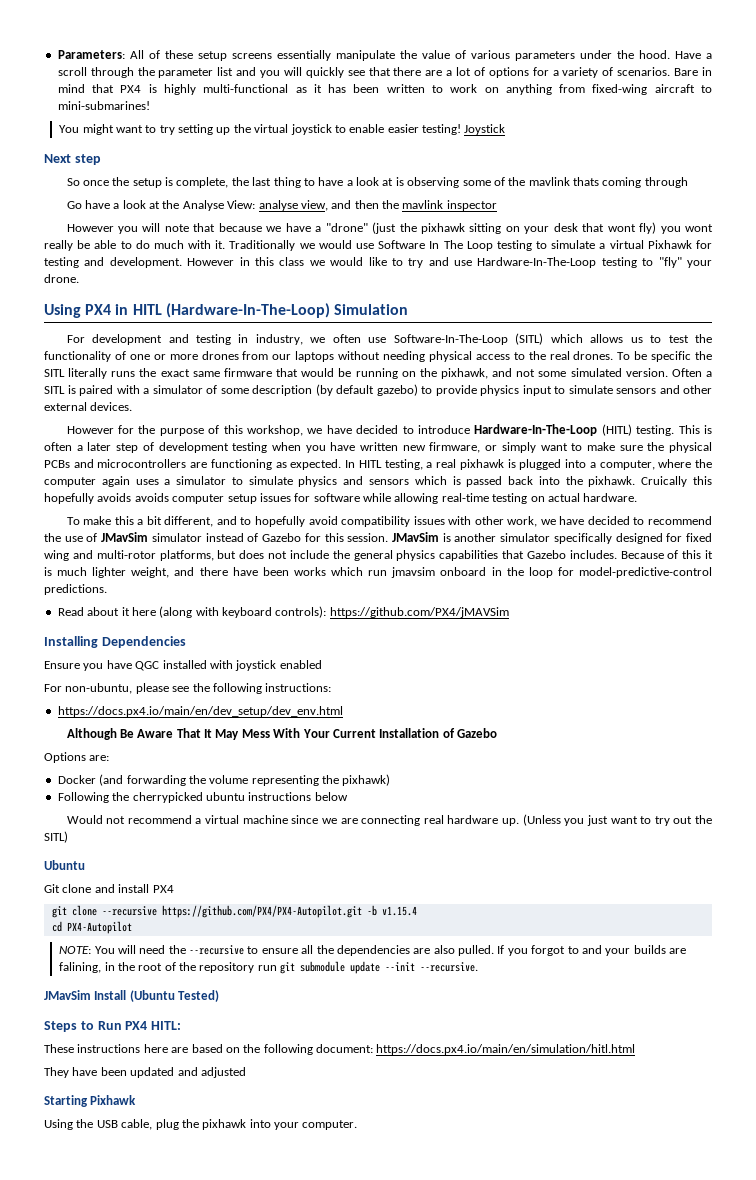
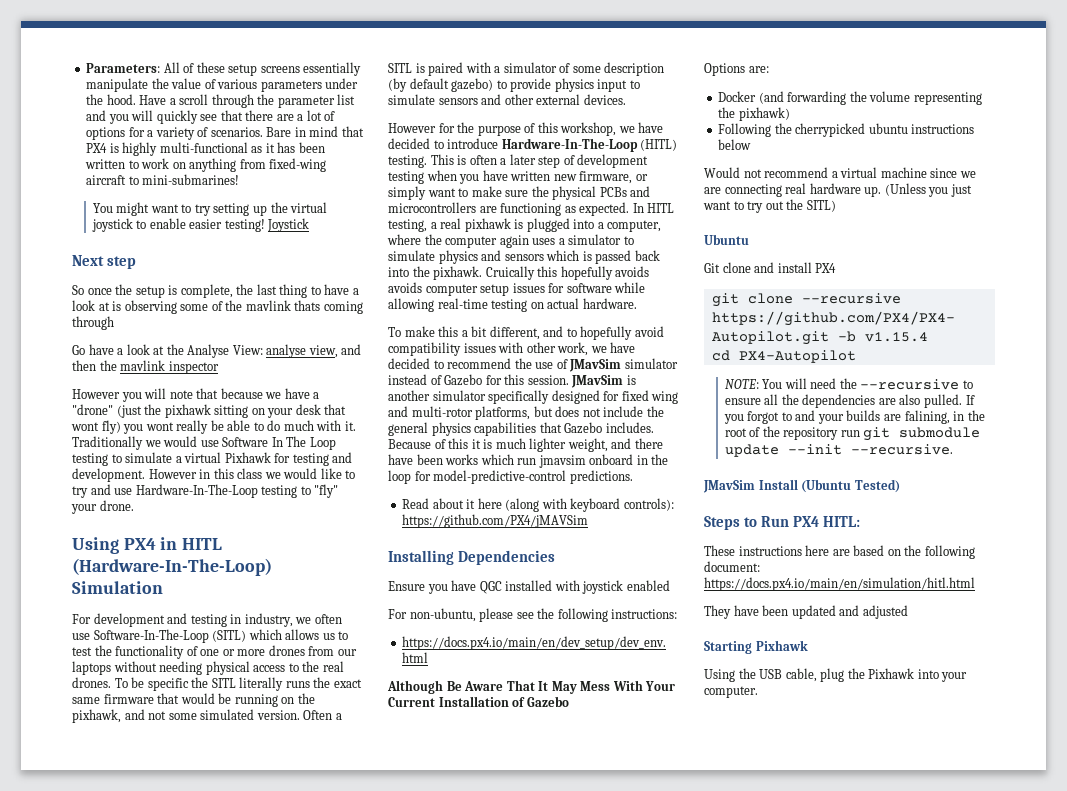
- Using the USB cable, plug the pixhawk into your computer.
+ Using the USB cable, plug the Pixhawk into your computer.

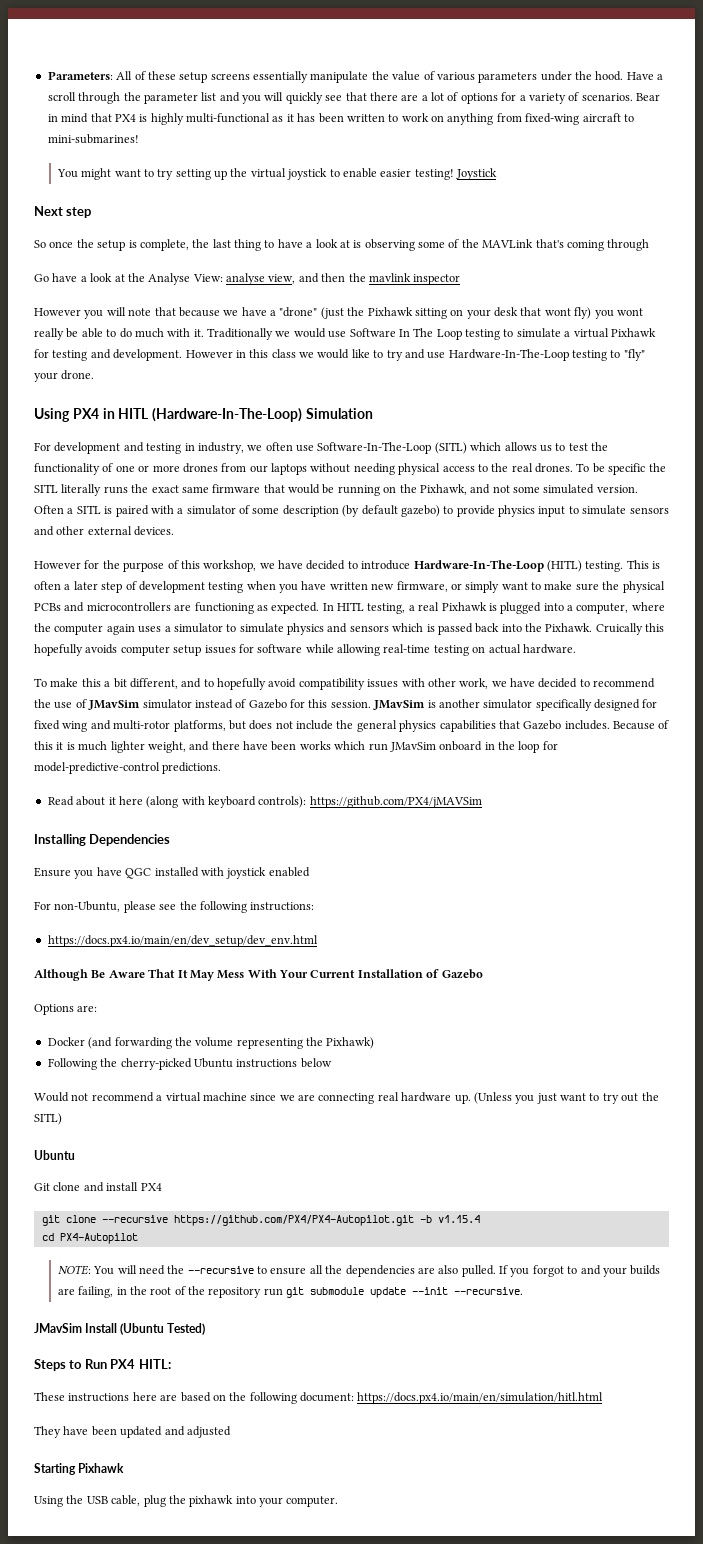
- Bare in mind that PX4 is highly multi-functional as it has been written to work on anything from fixed-wing aircraft to mini-submarines!
+ Bear in mind that PX4 is highly multi-functional as it has been written to work on anything from fixed-wing aircraft to mini-submarines!
- So once the setup is complete, the last thing to have a look at is observing some of the mavlink thats coming through
+ So once the setup is complete, the last thing to have a look at is observing some of the MAVLink that's coming through
- However you will note that because we have a "drone" (just the pixhawk sitting on your desk that wont fly) you wont really be able to do much with it.
+ However you will note that because we have a "drone" (just the Pixhawk sitting on your desk that wont fly) you wont really be able to do much with it.
- To be specific the SITL literally runs the exact same firmware that would be running on the pixhawk, and not some simulated version.
+ To be specific the SITL literally runs the exact same firmware that would be running on the Pixhawk, and not some simulated version.
- In HITL testing, a real pixhawk is plugged into a computer, where the computer again uses a simulator to simulate physics and sensors which is passed back into the pixhawk.
+ In HITL testing, a real Pixhawk is plugged into a computer, where the computer again uses a simulator to simulate physics and sensors which is passed back into the Pixhawk.
- Cruically this hopefully avoids avoids computer setup issues for software while allowing real-time testing on actual hardware.
+ Cruically this hopefully avoids computer setup issues for software while allowing real-time testing on actual hardware.
- Because of this it is much lighter weight, and there have been works which run jmavsim onboard in the loop for model-predictive-control predictions.
+ Because of this it is much lighter weight, and there have been works which run JMavSim onboard in the loop for model-predictive-control predictions.
- For non-ubuntu, please see the following instructions:
+ For non-Ubuntu, please see the following instructions:
- Docker (and forwarding the volume representing the pixhawk)
+ Docker (and forwarding the volume representing the Pixhawk)
- Following the cherrypicked ubuntu instructions below
+ Following the cherry-picked Ubuntu instructions below
- If you forgot to and your builds are falining, in the root of the repository run git submodule update --init --recursive.
+ If you forgot to and your builds are failing, in the root of the repository run git submodule update --init --recursive.
- Using the USB cable, plug the Pixhawk into your computer.
+ Using the USB cable, plug the pixhawk into your computer.

